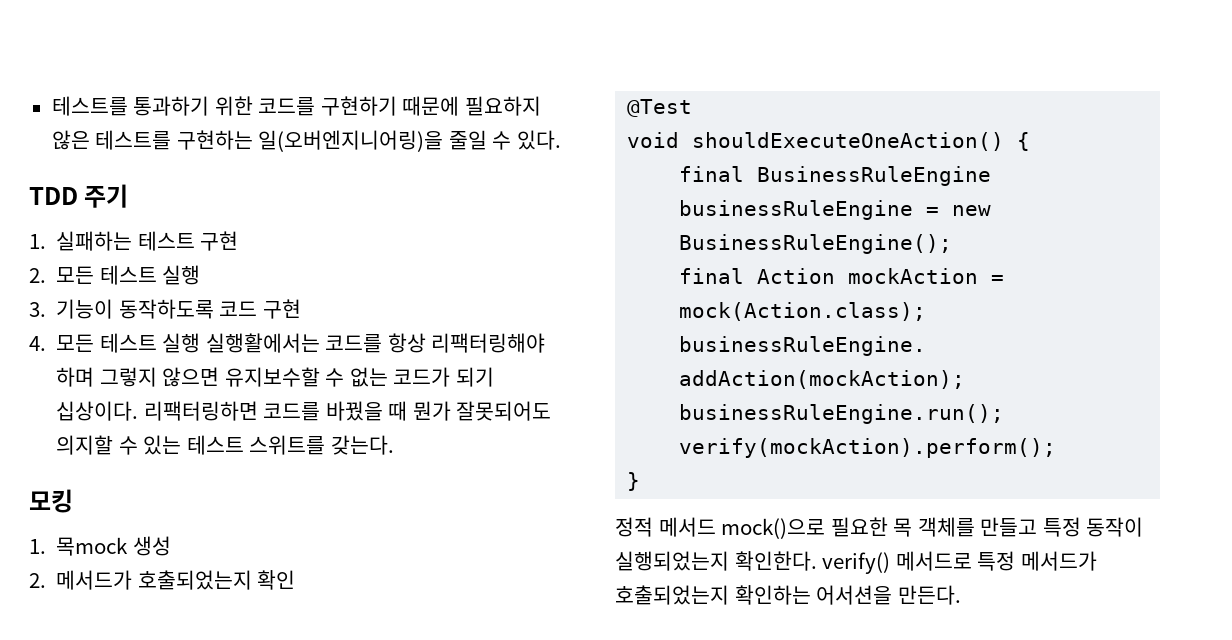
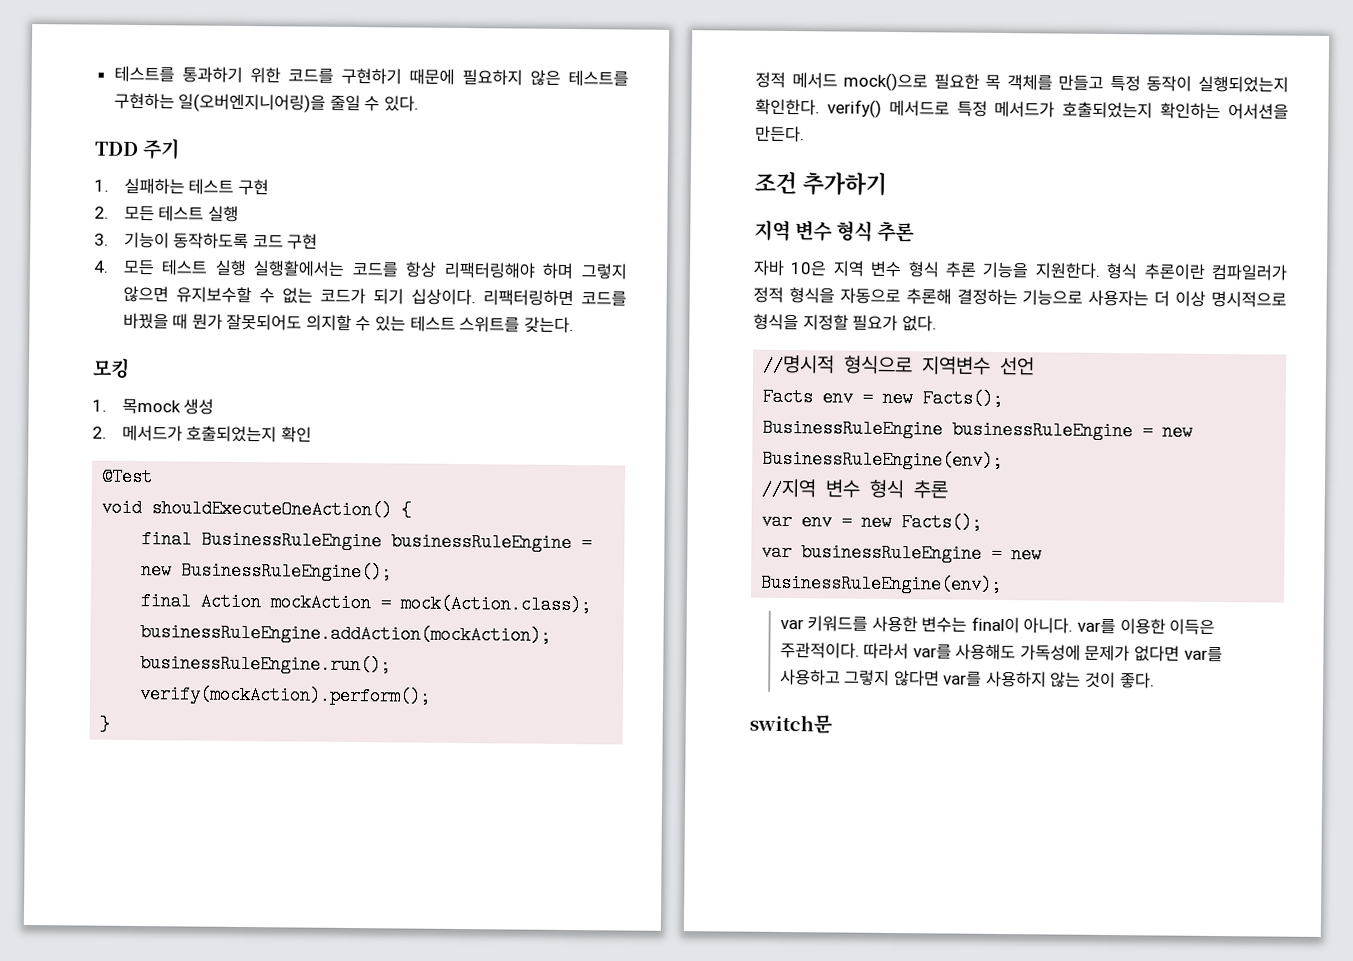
+ 조건 추가하기
+ 지역 변수 형식 추론
+ 자바 10은 지역 변수 형식 추론 기능을 지원한다. 형식 추론이란 컴파일러가 정적 형식을 자동으로 추론해 결정하는 기능으로 사용자는 더 이상 명시적으로 형식을 지정할 필요가 없다.
+ //명시적 형식으로 지역변수 선언
+ Facts env = new Facts();
+ BusinessRuleEngine businessRuleEngine = new BusinessRuleEngine(env);
+ //지역 변수 형식 추론
+ var env = new Facts();
+ var businessRuleEngine = new BusinessRuleEngine(env);
+ var 키워드를 사용한 변수는 final이 아니다. var를 이용한 이득은 주관적이다. 따라서 var를 사용해도 가독성에 문제가 없다면 var를 사용하고 그렇지 않다면 var를 사용하지 않는 것이 좋다.
+ switch문

